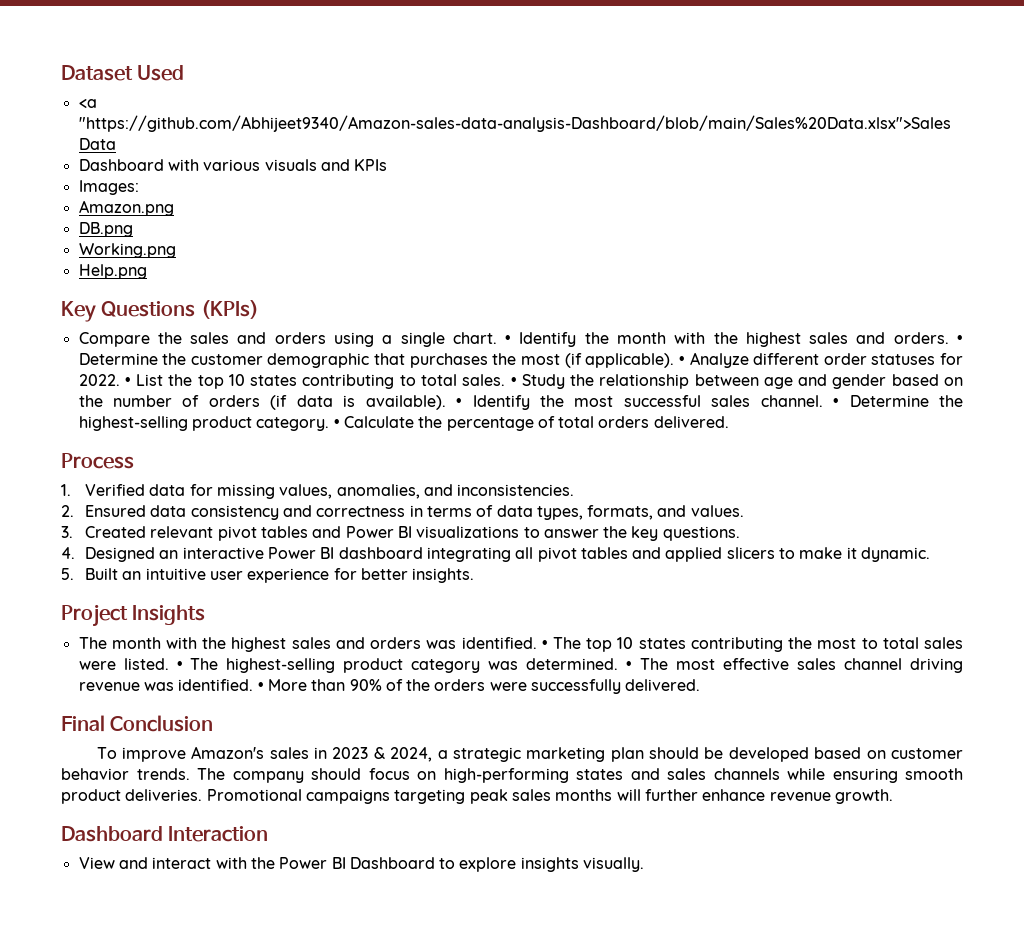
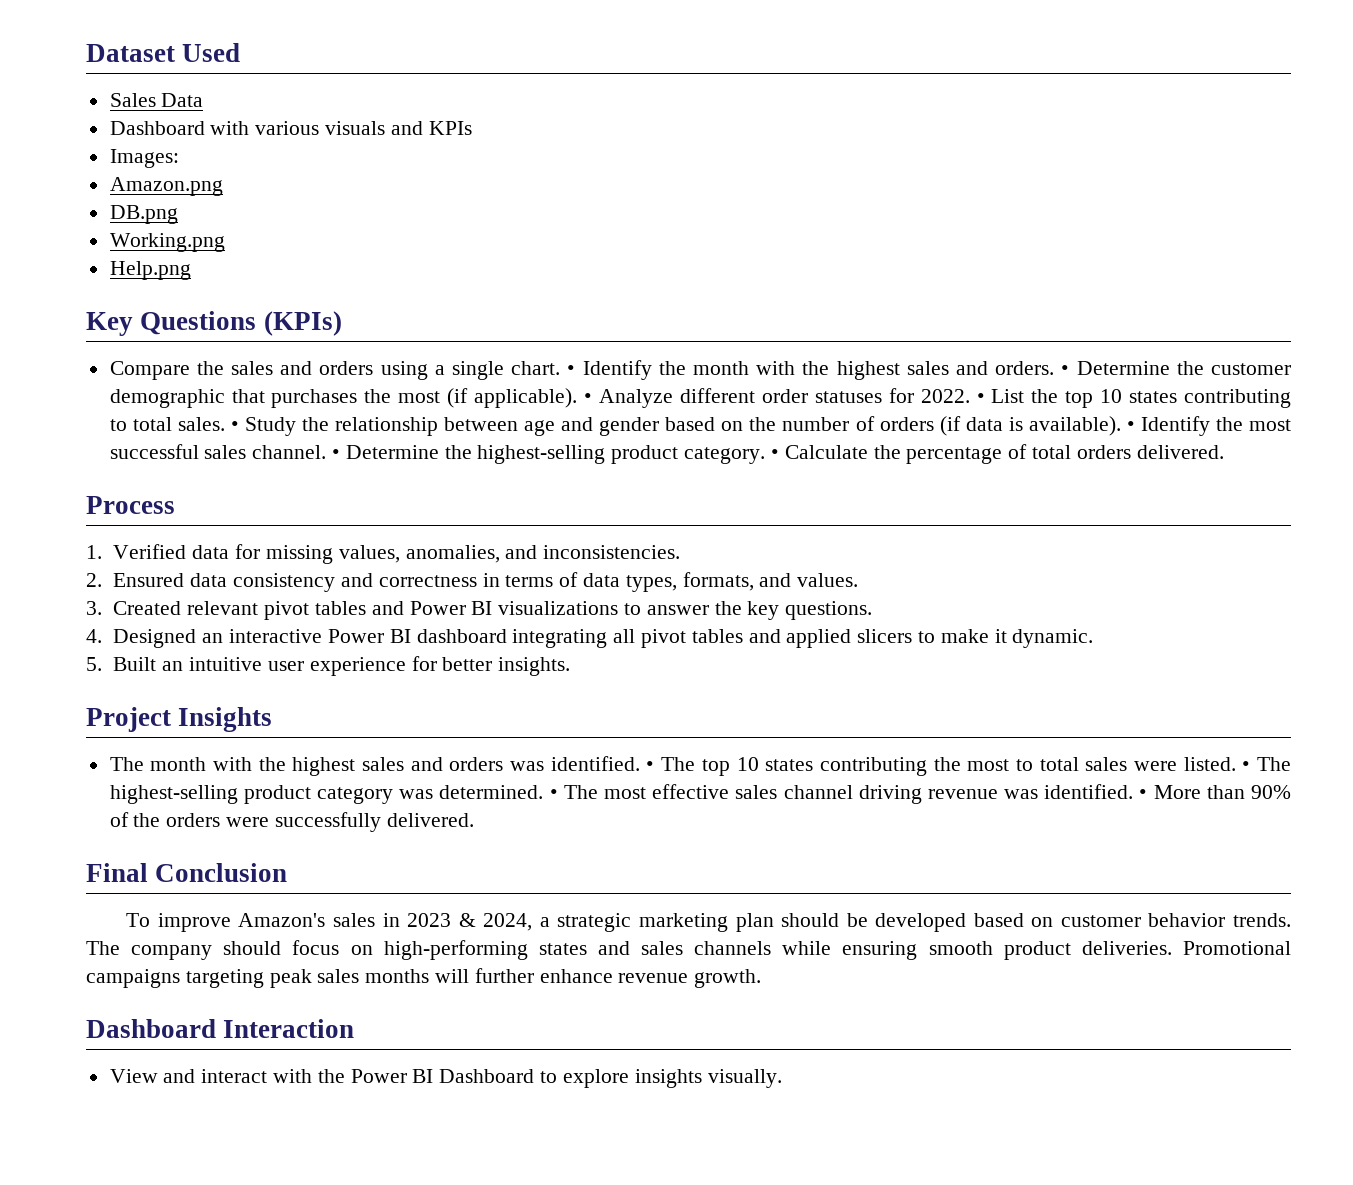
- <a "https://github.com/Abhijeet9340/Amazon-sales-data-analysis-Dashboard/blob/main/Sales%20Data.xlsx">Sales Data
+ Sales Data

